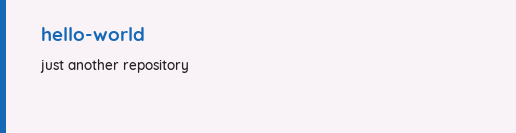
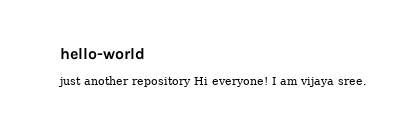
- just another repository
+ just another repository Hi everyone! I am vijaya sree.

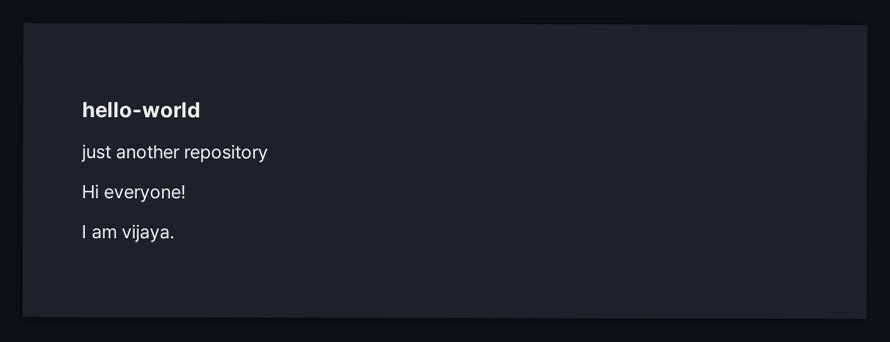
- just another repository Hi everyone! I am vijaya sree.
+ just another repository
+ Hi everyone!
+ I am vijaya.

